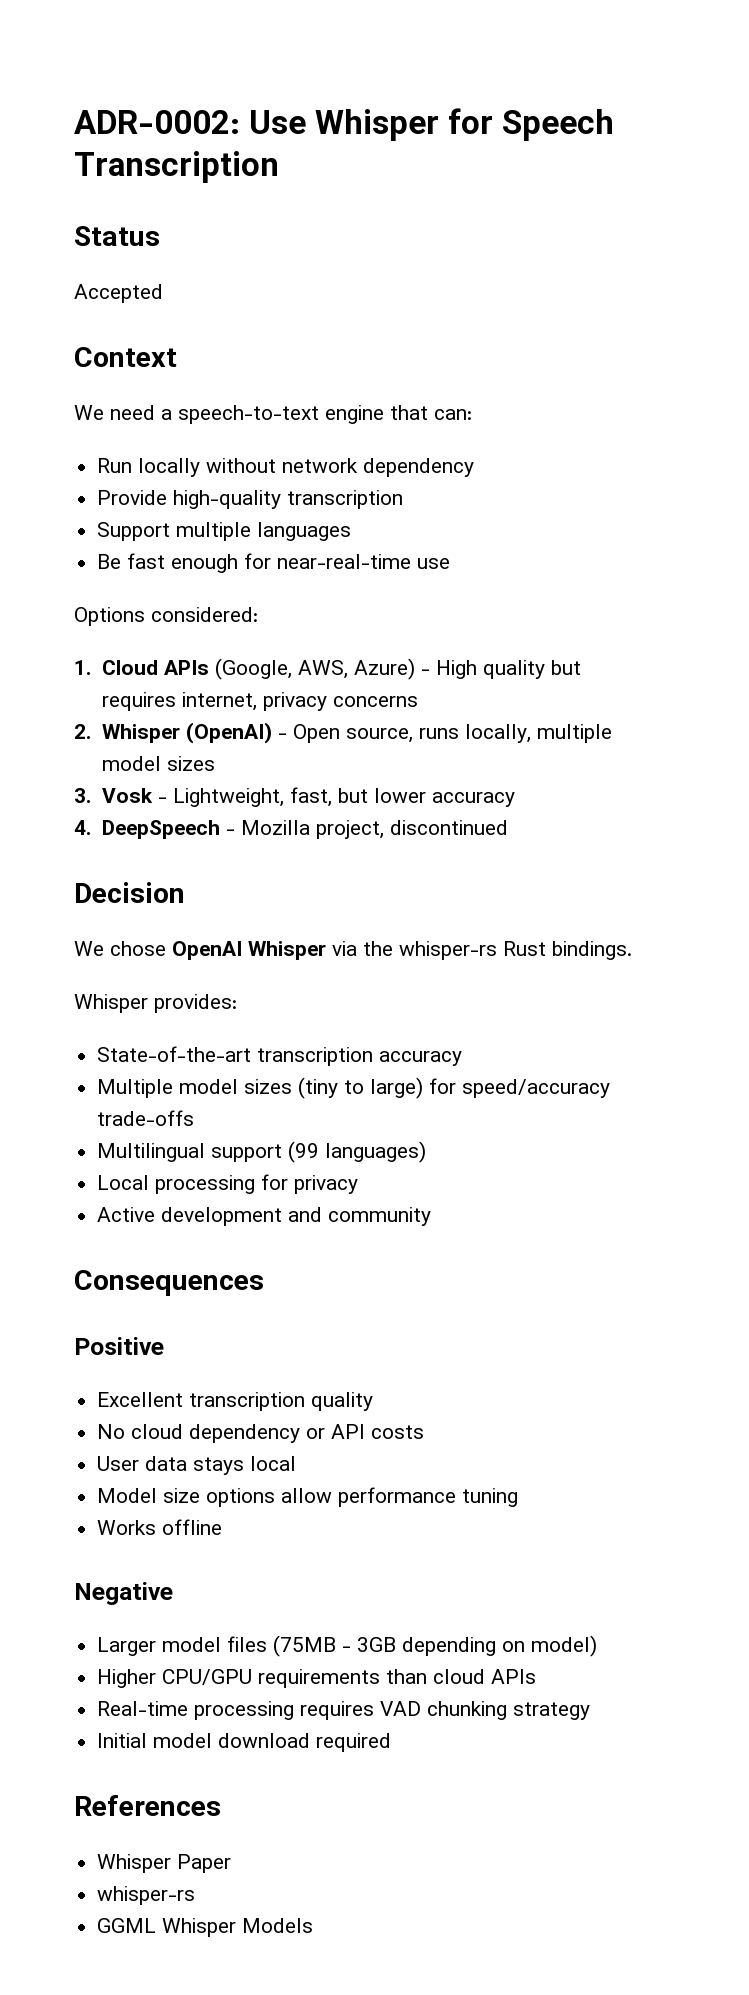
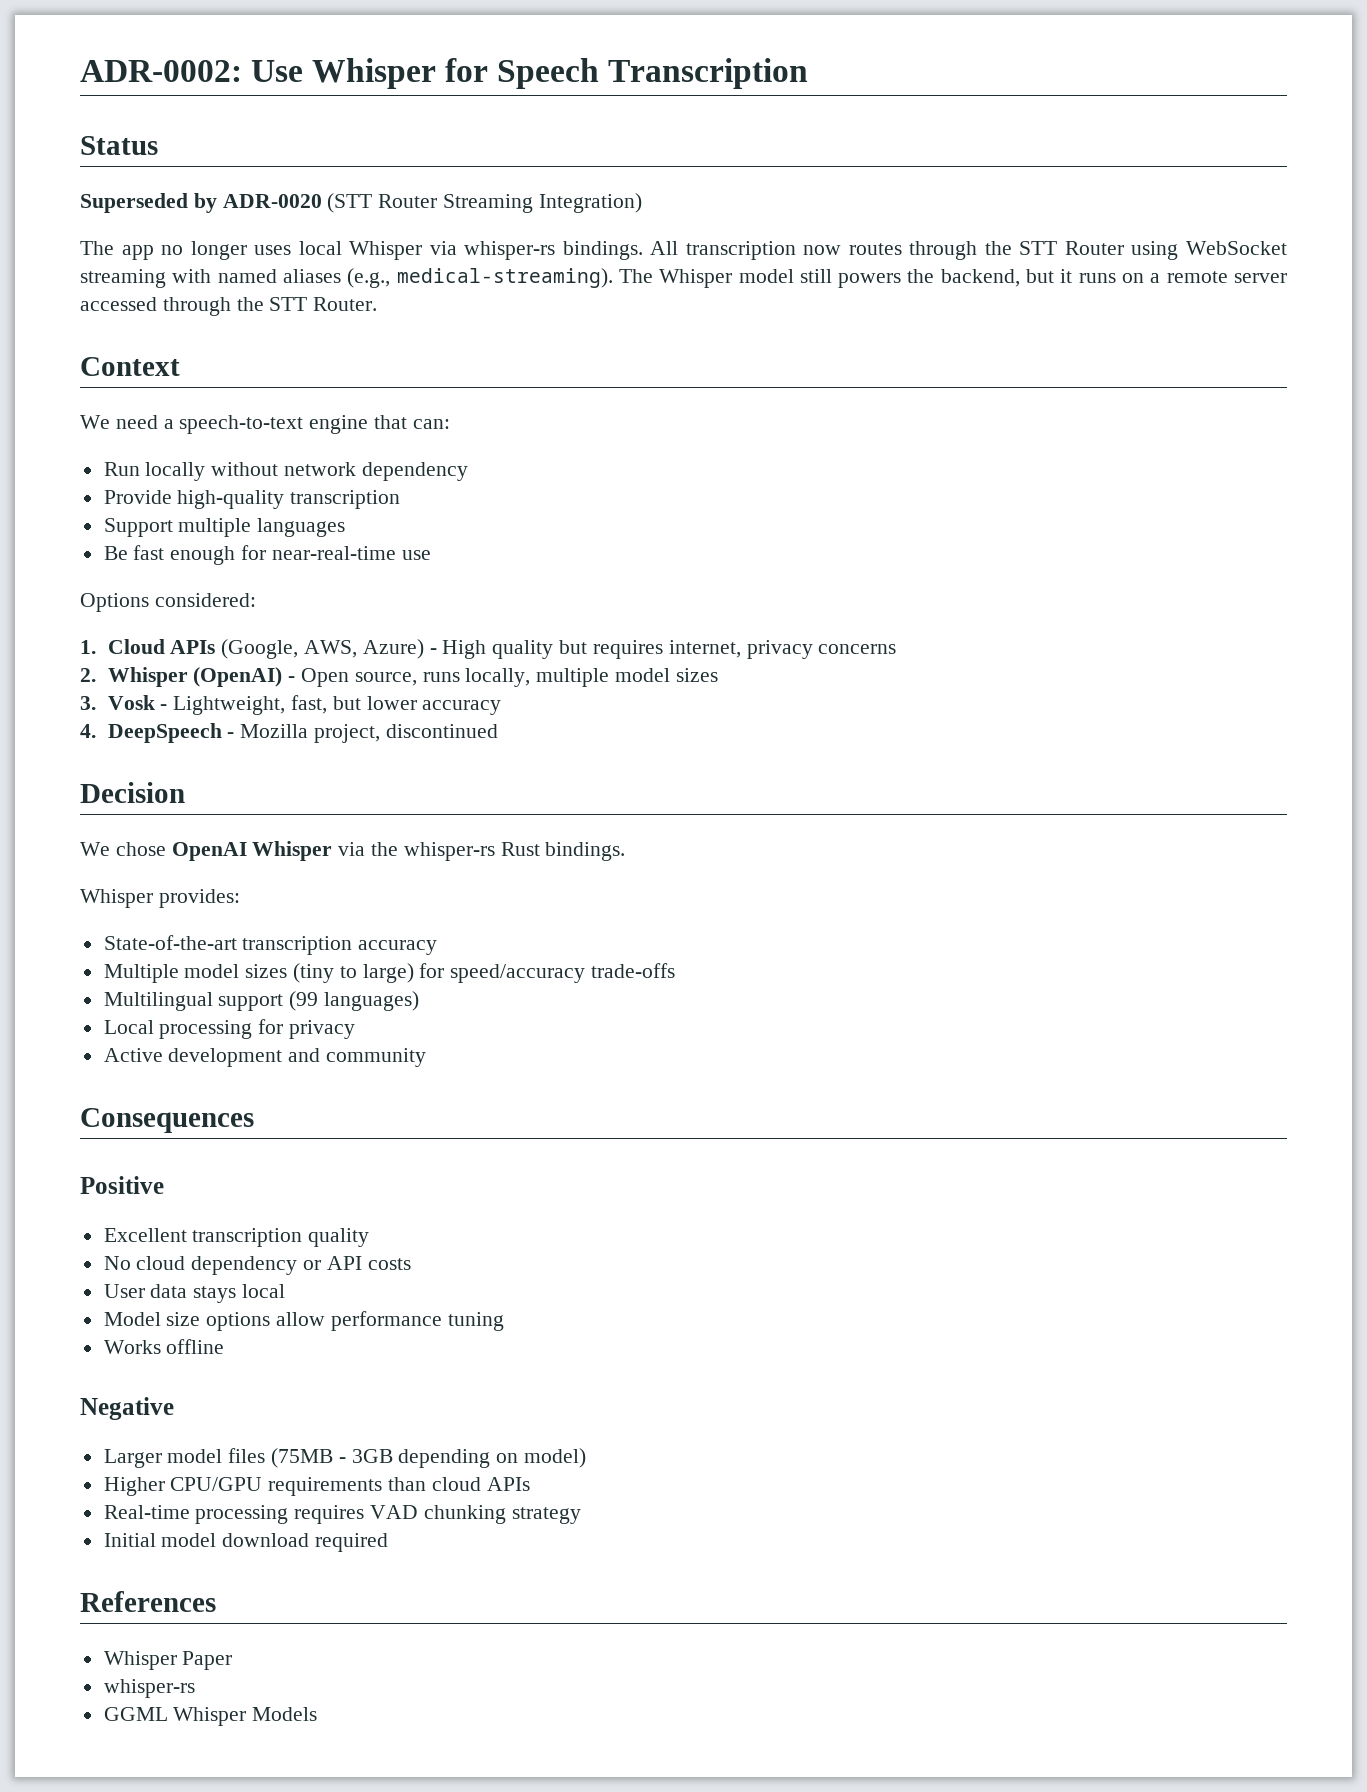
- Accepted
+ Superseded by ADR-0020 (STT Router Streaming Integration)
+ The app no longer uses local Whisper via whisper-rs bindings. All transcription now routes through the STT Router using WebSocket streaming with named aliases (e.g., medical-streaming). The Whisper model still powers the backend, but it runs on a remote server accessed through the STT Router.

